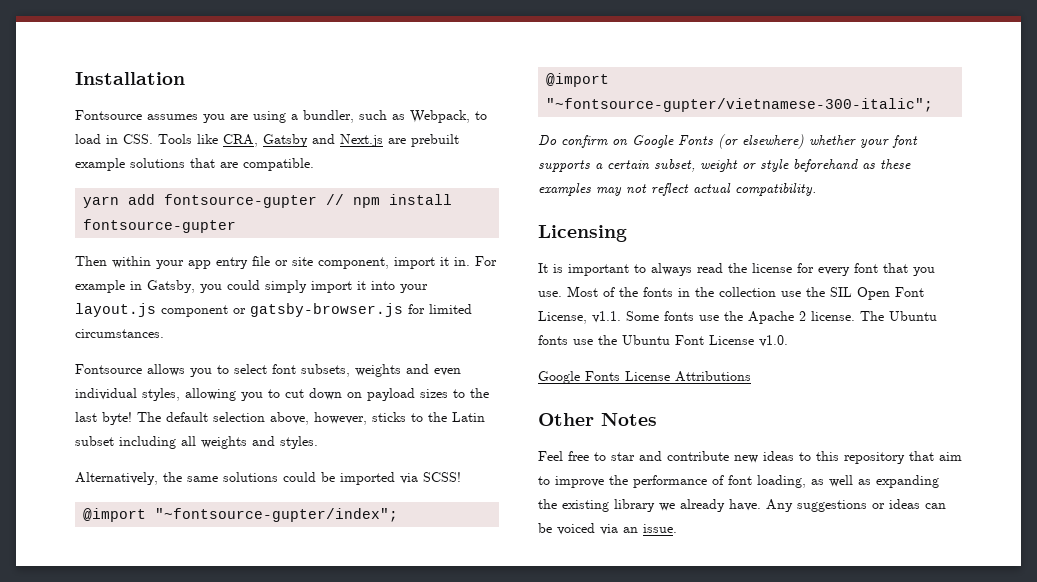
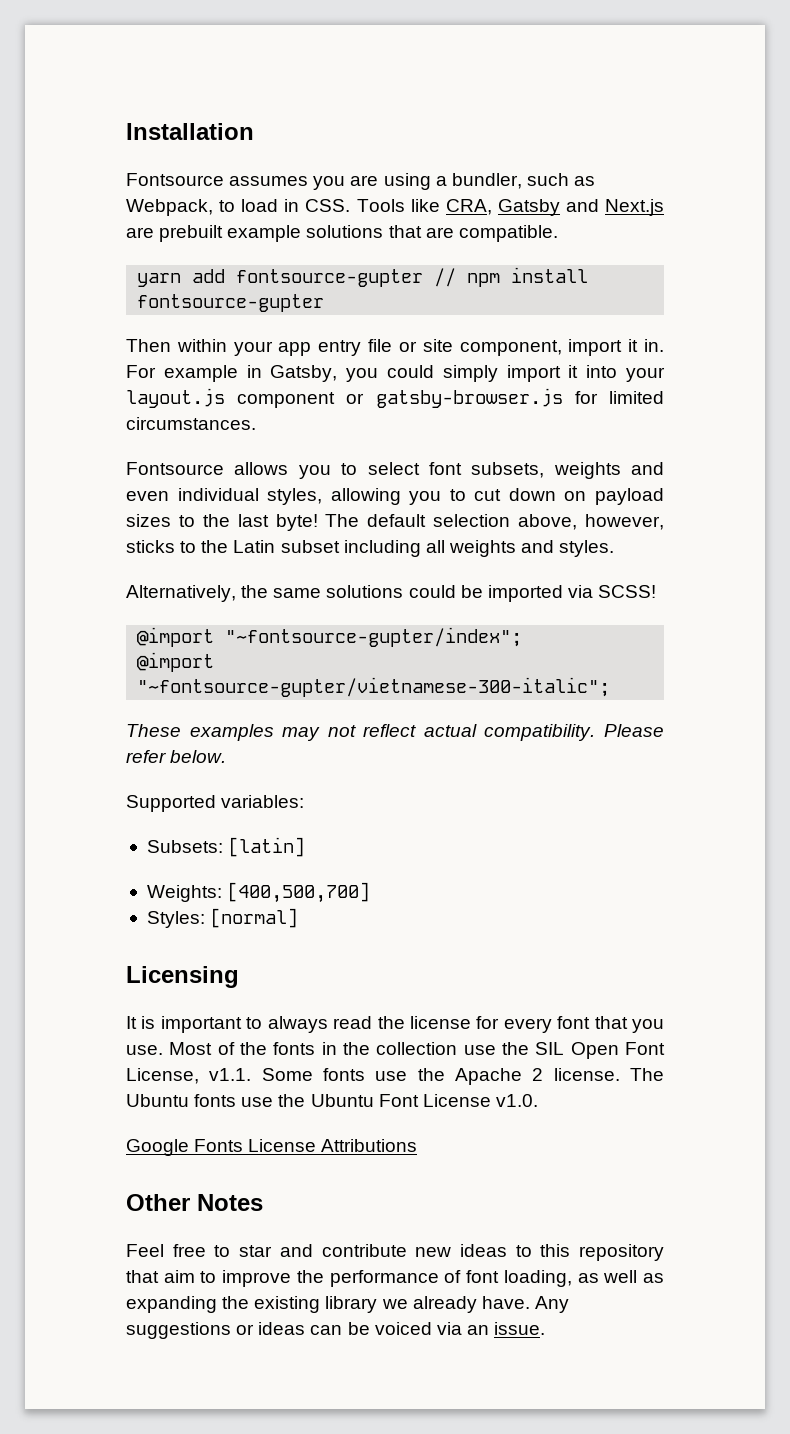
- Do confirm on Google Fonts (or elsewhere) whether your font supports a certain subset, weight or style beforehand as these examples may not reflect actual compatibility.
+ These examples may not reflect actual compatibility. Please refer below.
+ Supported variables:
+ Subsets: [latin]
+ Weights: [400,500,700]
+ Styles: [normal]

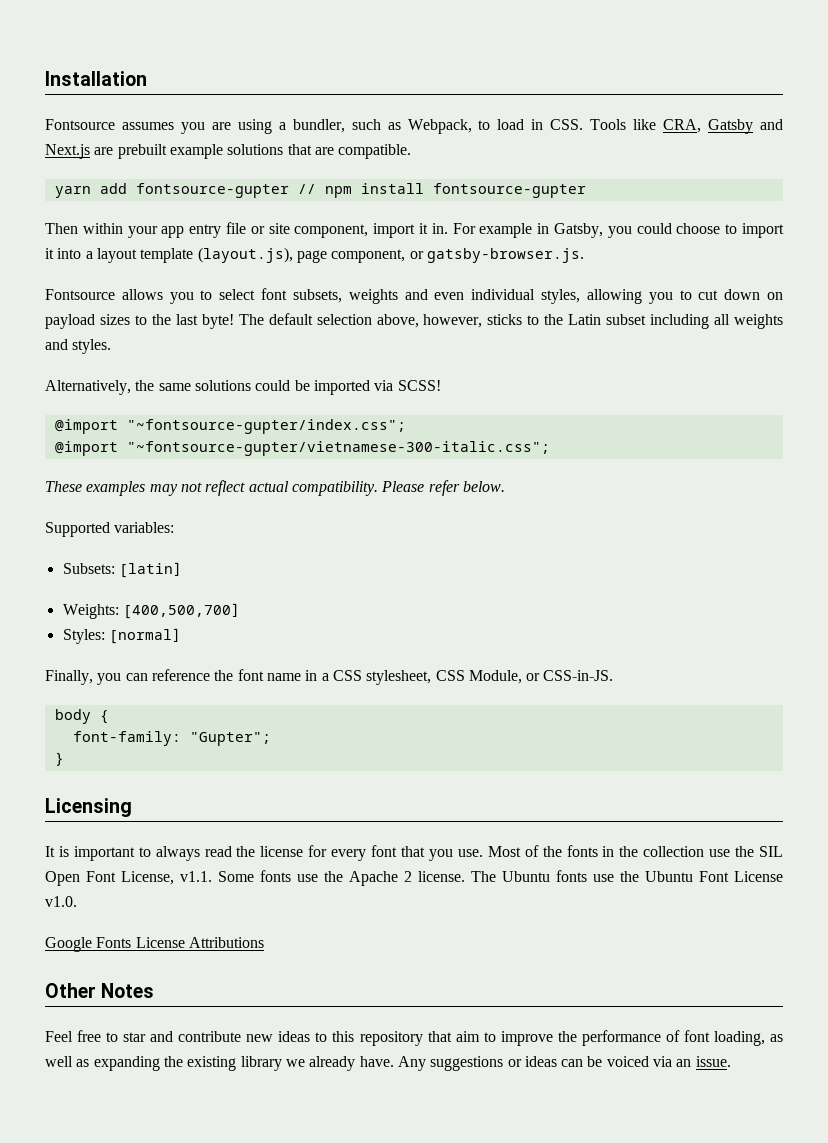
- For example in Gatsby, you could simply import it into your layout.js component or gatsby-browser.js for limited circumstances.
+ For example in Gatsby, you could choose to import it into a layout template (layout.js), page component, or gatsby-browser.js.
- @import "~fontsource-gupter/index";
- @import "~fontsource-gupter/vietnamese-300-italic";
+ @import "~fontsource-gupter/index.css";
+ @import "~fontsource-gupter/vietnamese-300-italic.css";
+ Finally, you can reference the font name in a CSS stylesheet, CSS Module, or CSS-in-JS.
+ body {
+ font-family: "Gupter";
+ }

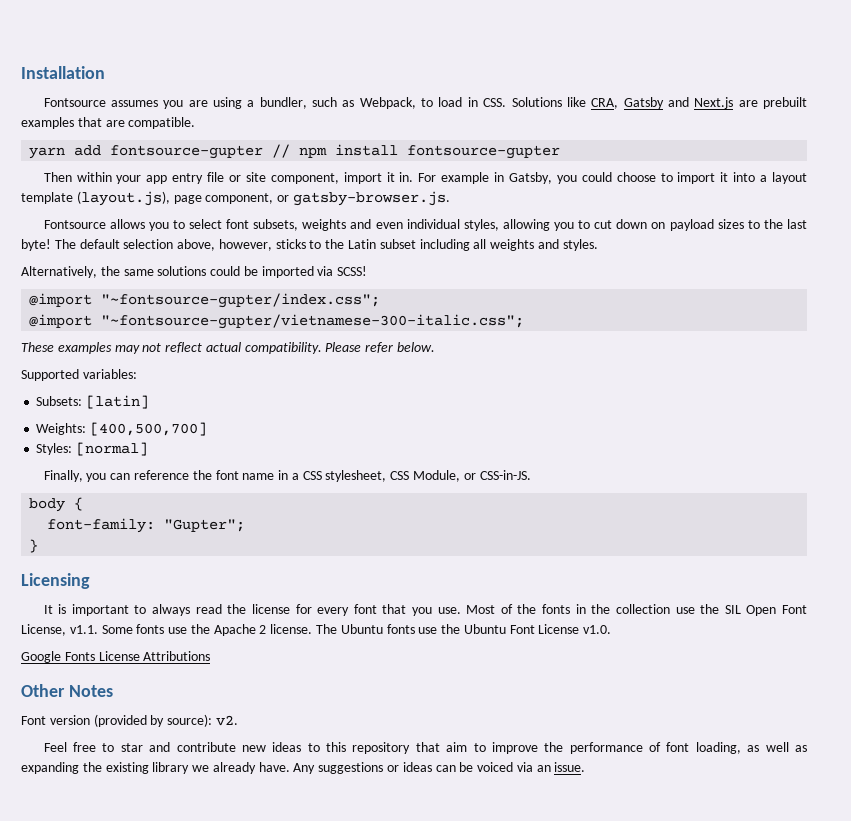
- Fontsource assumes you are using a bundler, such as Webpack, to load in CSS. Tools like CRA, Gatsby and Next.js are prebuilt example solutions that are compatible.
+ Fontsource assumes you are using a bundler, such as Webpack, to load in CSS. Solutions like CRA, Gatsby and Next.js are prebuilt examples that are compatible.
+ Font version (provided by source): v2.

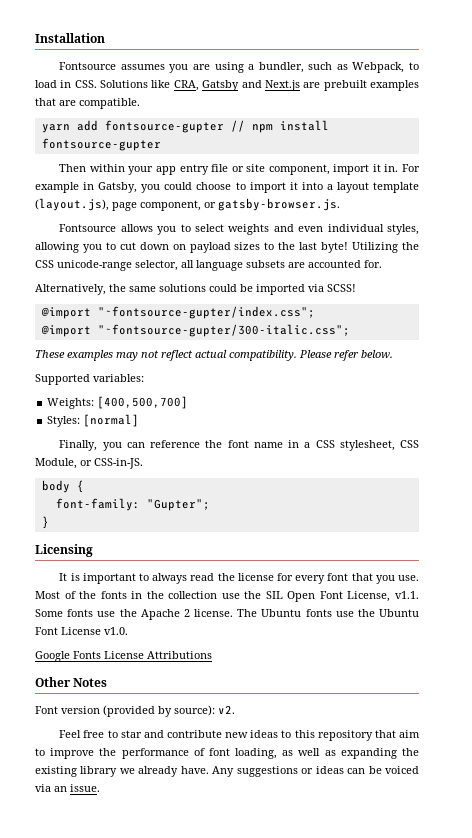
- Fontsource allows you to select font subsets, weights and even individual styles, allowing you to cut down on payload sizes to the last byte!
+ Fontsource allows you to select weights and even individual styles, allowing you to cut down on payload sizes to the last byte!
- The default selection above, however, sticks to the Latin subset including all weights and styles.
+ Utilizing the CSS unicode-range selector, all language subsets are accounted for.
- @import "~fontsource-gupter/vietnamese-300-italic.css";
+ @import "~fontsource-gupter/300-italic.css";
- Subsets: [latin]

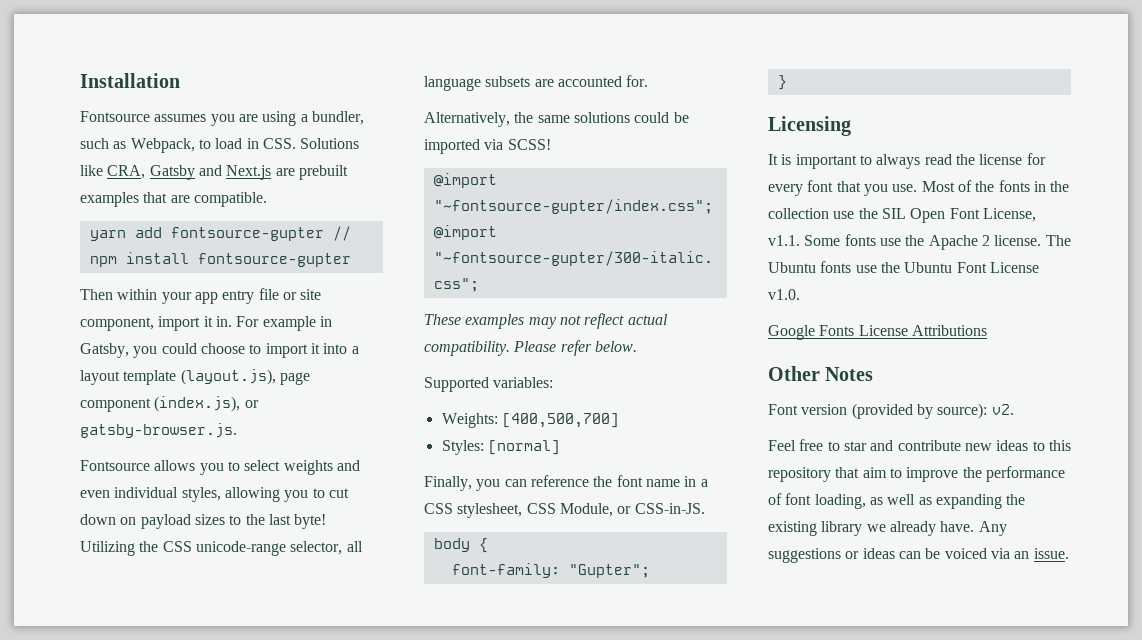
- For example in Gatsby, you could choose to import it into a layout template (layout.js), page component, or gatsby-browser.js.
+ For example in Gatsby, you could choose to import it into a layout template (layout.js), page component (index.js), or gatsby-browser.js.

